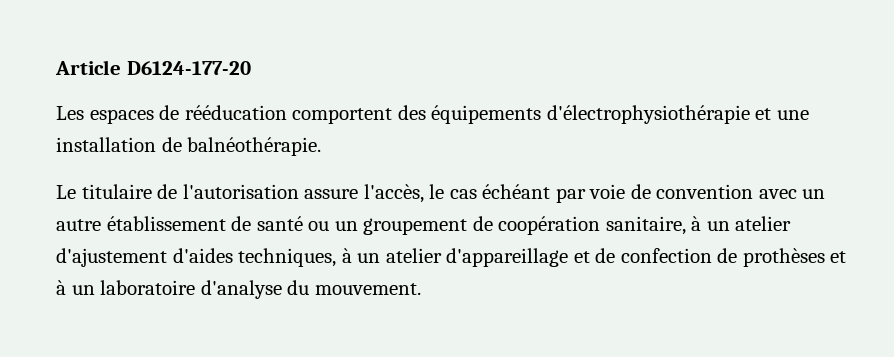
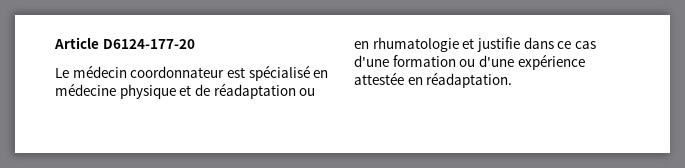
- Les espaces de rééducation comportent des équipements d'électrophysiothérapie et une installation de balnéothérapie.
- Le titulaire de l'autorisation assure l'accès, le cas échéant par voie de convention avec un autre établissement de santé ou un groupement de coopération sanitaire, à un atelier d'ajustement d'aides techniques, à un atelier d'appareillage et de confection de prothèses et à un laboratoire d'analyse du mouvement.
+ Le médecin coordonnateur est spécialisé en médecine physique et de réadaptation ou en rhumatologie et justifie dans ce cas d'une formation ou d'une expérience attestée en réadaptation.

